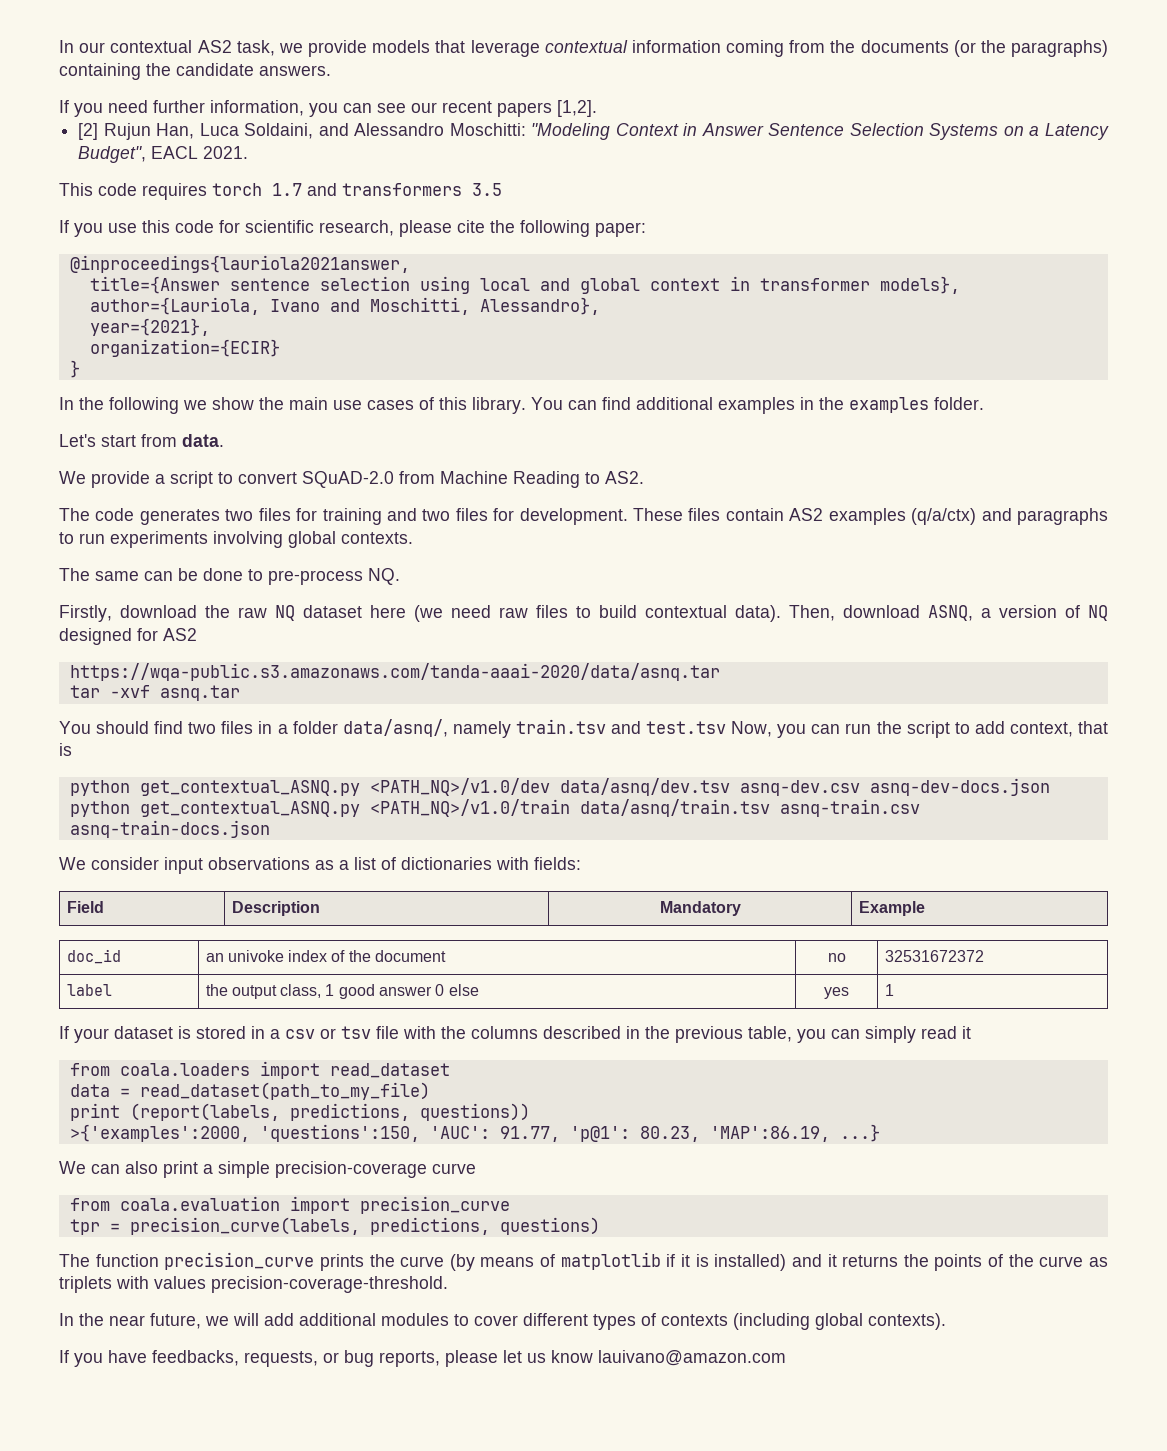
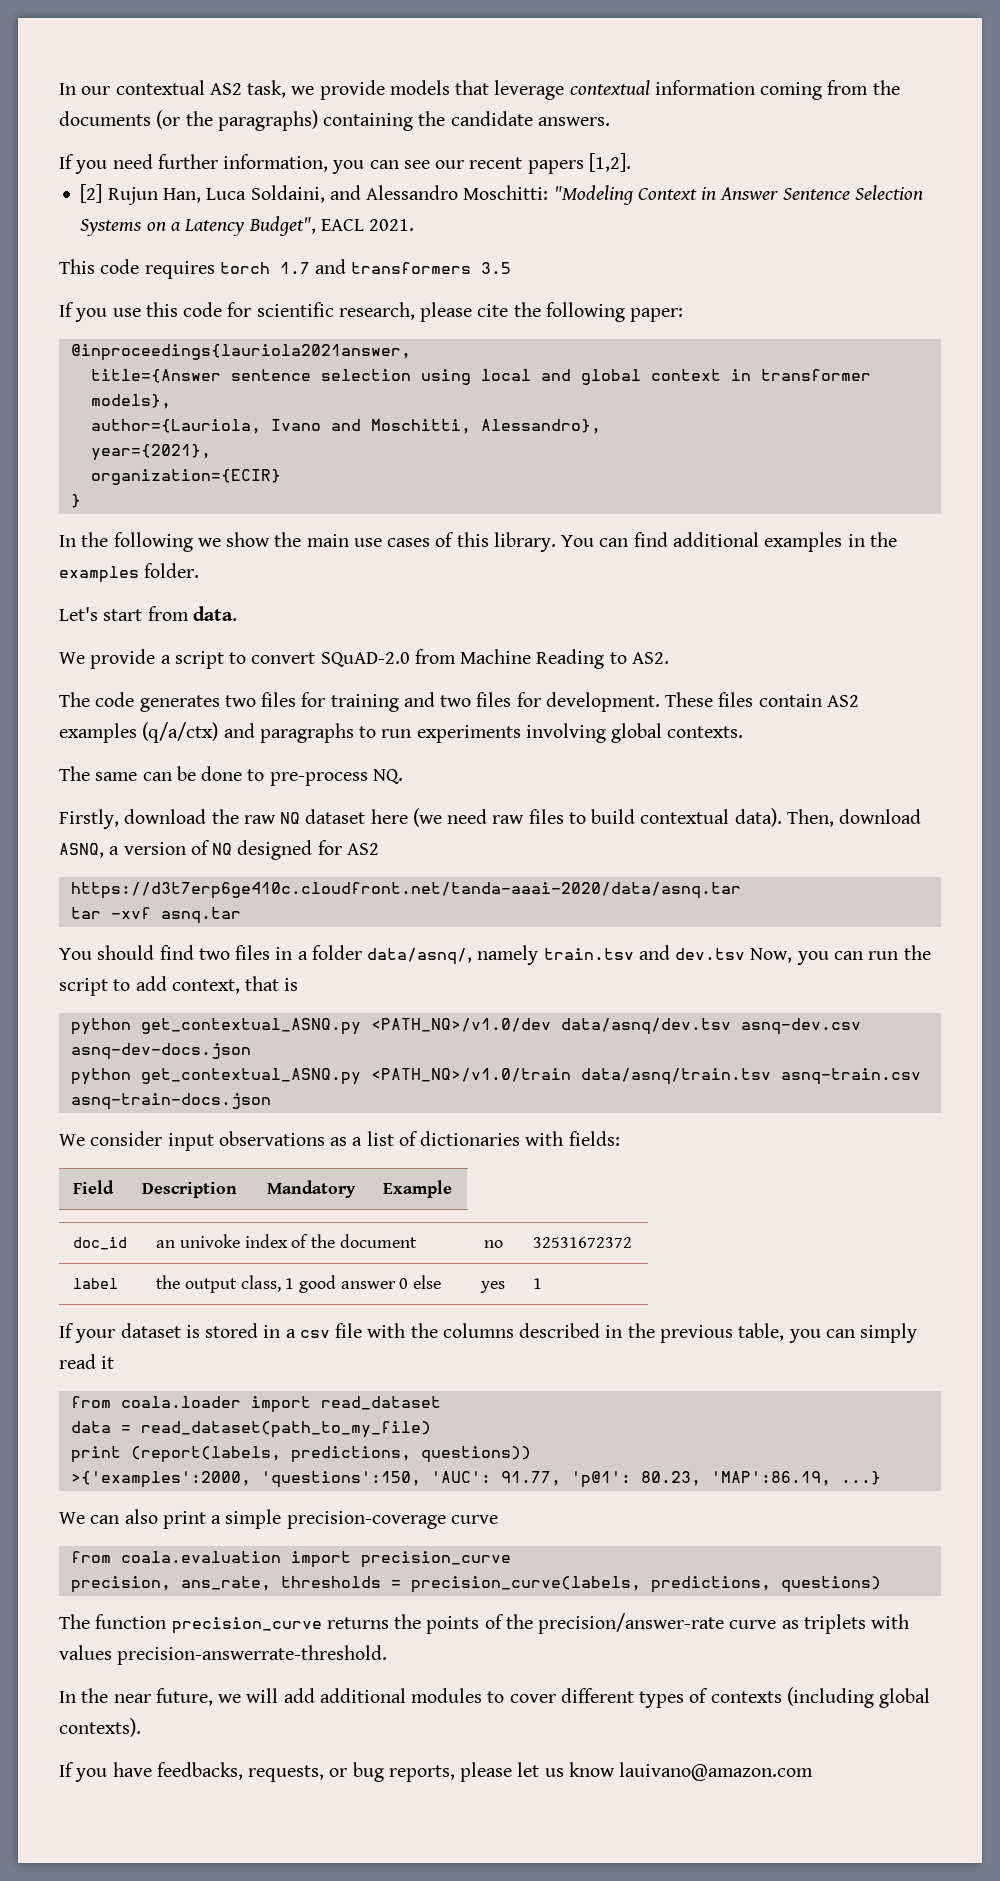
- https://wqa-public.s3.amazonaws.com/tanda-aaai-2020/data/asnq.tar
+ https://d3t7erp6ge410c.cloudfront.net/tanda-aaai-2020/data/asnq.tar
- You should find two files in a folder data/asnq/, namely train.tsv and test.tsv Now, you can run the script to add context, that is
+ You should find two files in a folder data/asnq/, namely train.tsv and dev.tsv Now, you can run the script to add context, that is
- If your dataset is stored in a csv or tsv file with the columns described in the previous table, you can simply read it
+ If your dataset is stored in a csv file with the columns described in the previous table, you can simply read it
- from coala.loaders import read_dataset
+ from coala.loader import read_dataset
- tpr = precision_curve(labels, predictions, questions)
+ precision, ans_rate, thresholds = precision_curve(labels, predictions, questions)
- The function precision_curve prints the curve (by means of matplotlib if it is installed) and it returns the points of the curve as triplets with values precision-coverage-threshold.
+ The function precision_curve returns the points of the precision/answer-rate curve as triplets with values precision-answerrate-threshold.

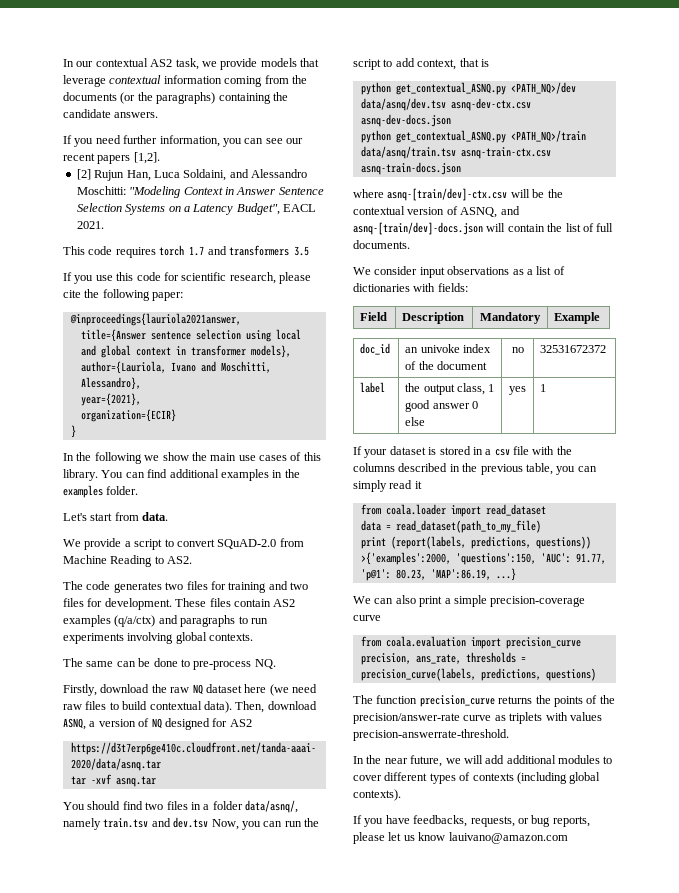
- python get_contextual_ASNQ.py <PATH_NQ>/v1.0/dev data/asnq/dev.tsv asnq-dev.csv asnq-dev-docs.json
+ python get_contextual_ASNQ.py <PATH_NQ>/dev data/asnq/dev.tsv asnq-dev-ctx.csv asnq-dev-docs.json
- python get_contextual_ASNQ.py <PATH_NQ>/v1.0/train data/asnq/train.tsv asnq-train.csv asnq-train-docs.json
+ python get_contextual_ASNQ.py <PATH_NQ>/train data/asnq/train.tsv asnq-train-ctx.csv asnq-train-docs.json
+ where asnq-[train/dev]-ctx.csv will be the contextual version of ASNQ, and asnq-[train/dev]-docs.json will contain the list of full documents.

